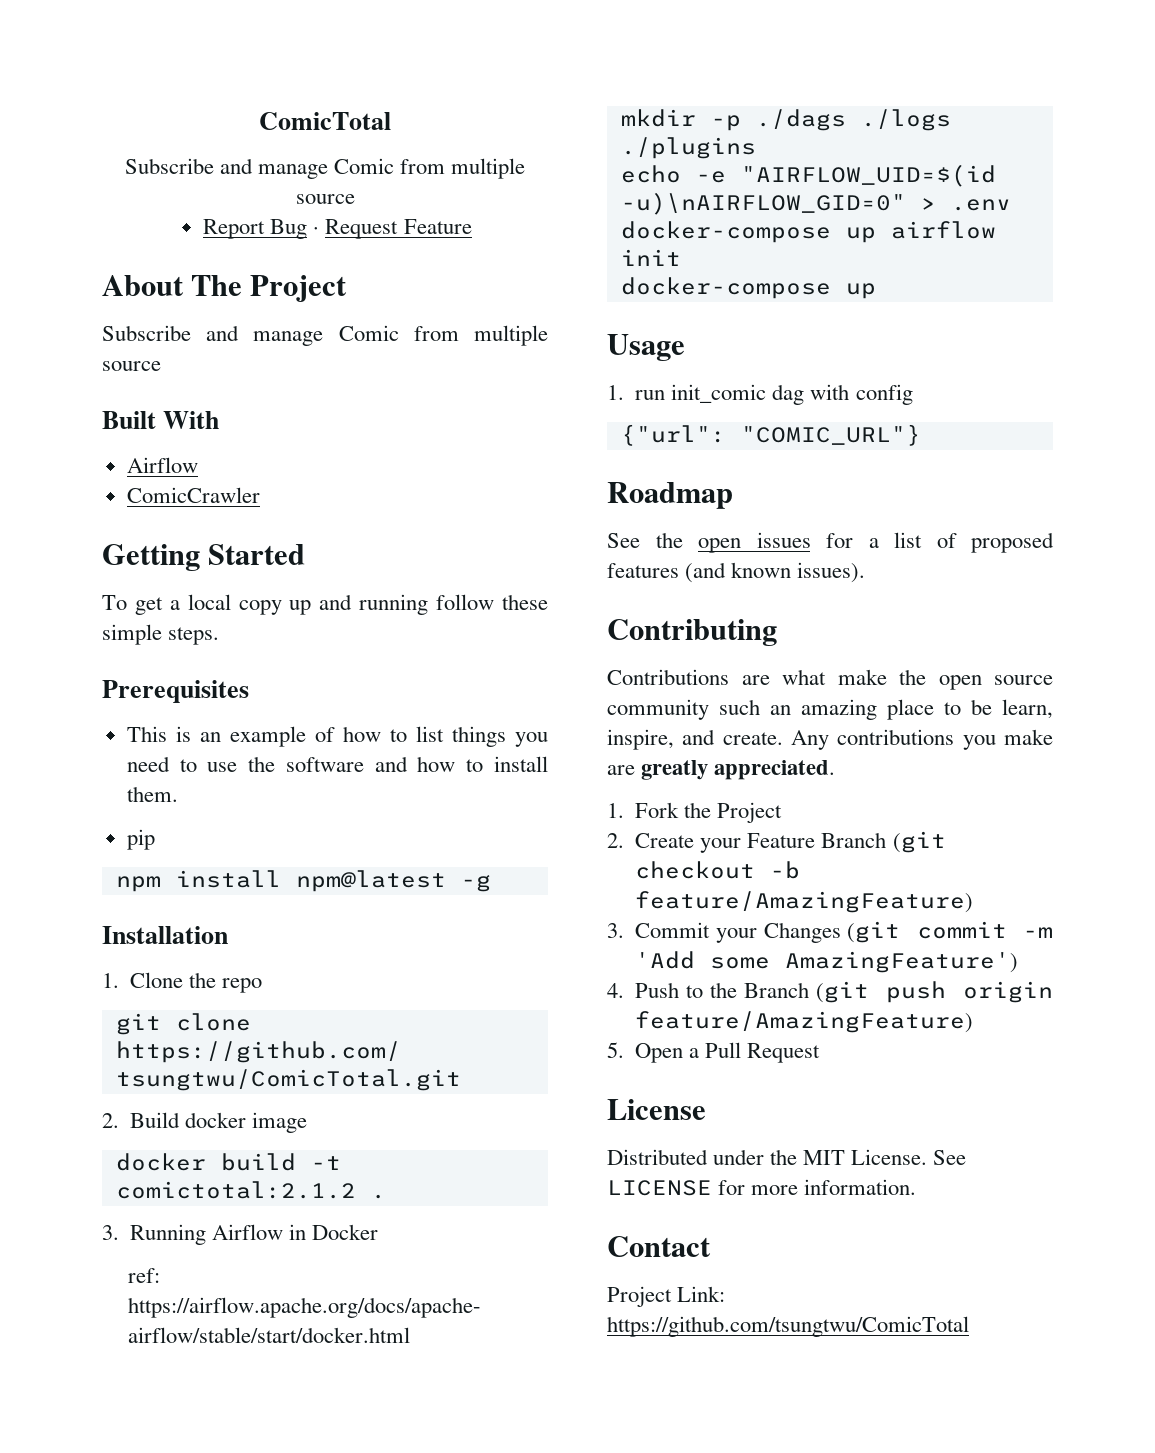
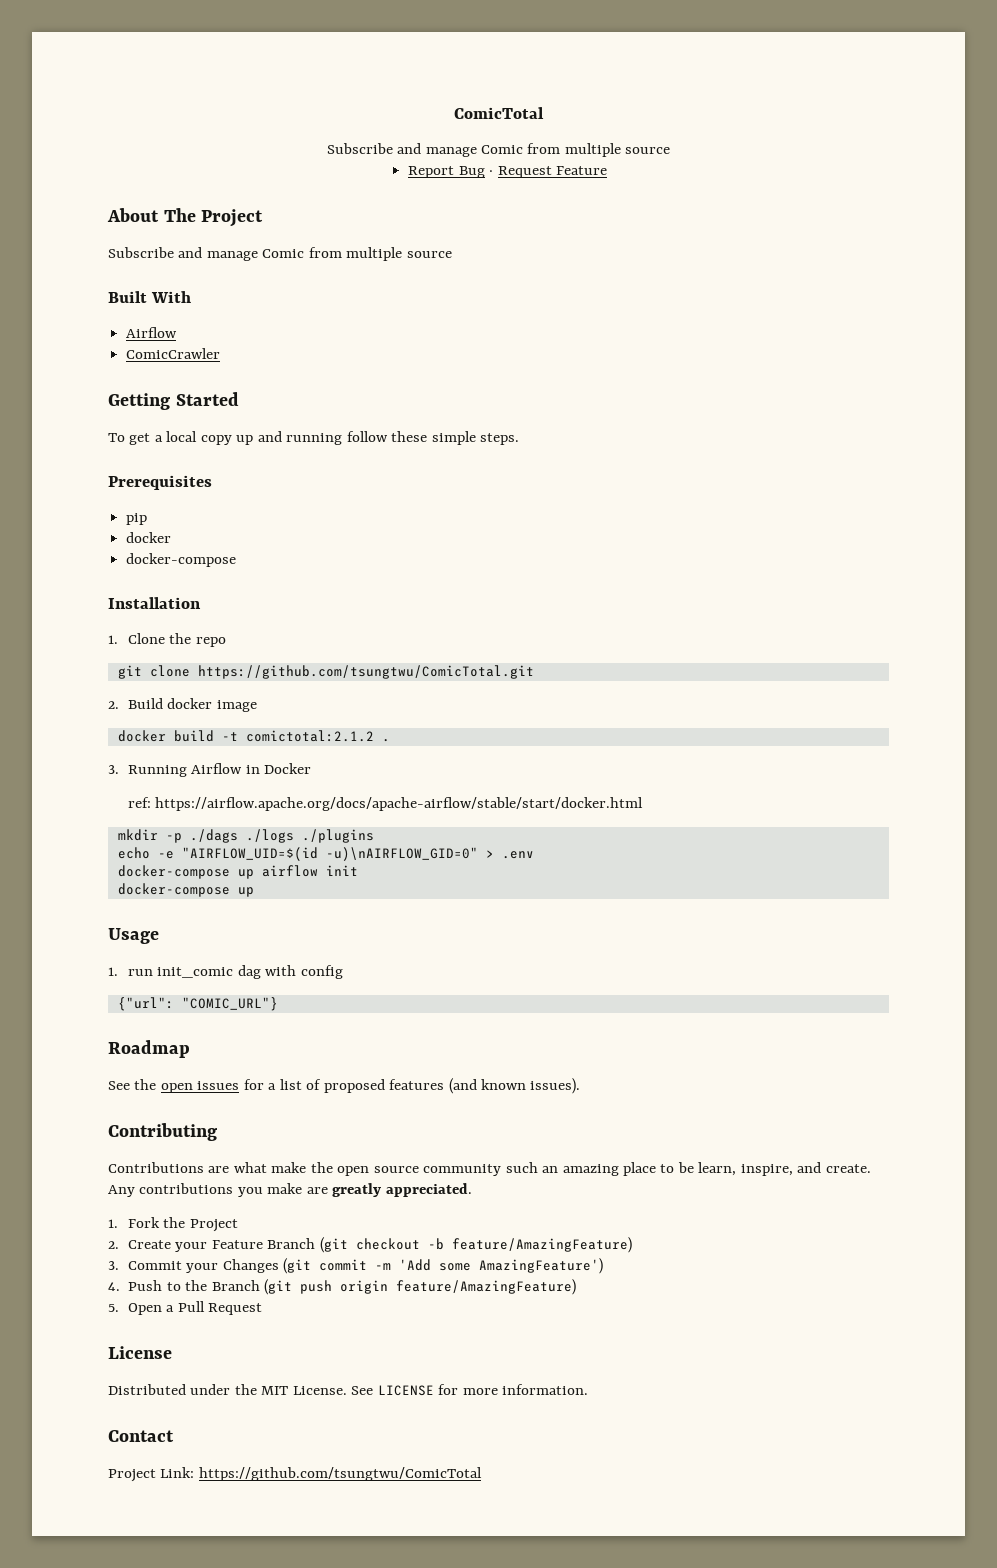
- This is an example of how to list things you need to use the software and how to install them.
  pip
- npm install npm@latest -g
+ docker
+ docker-compose

